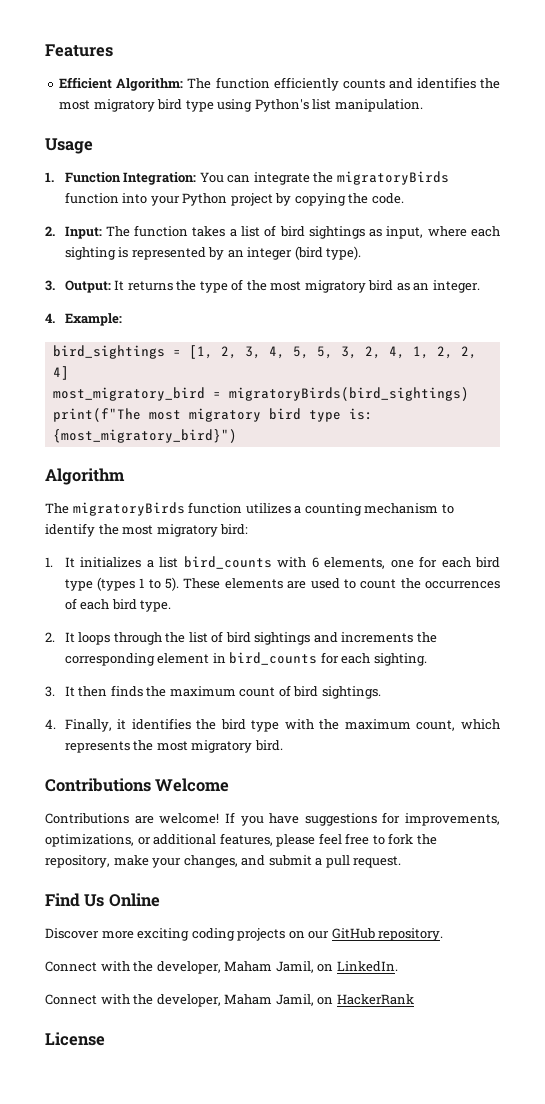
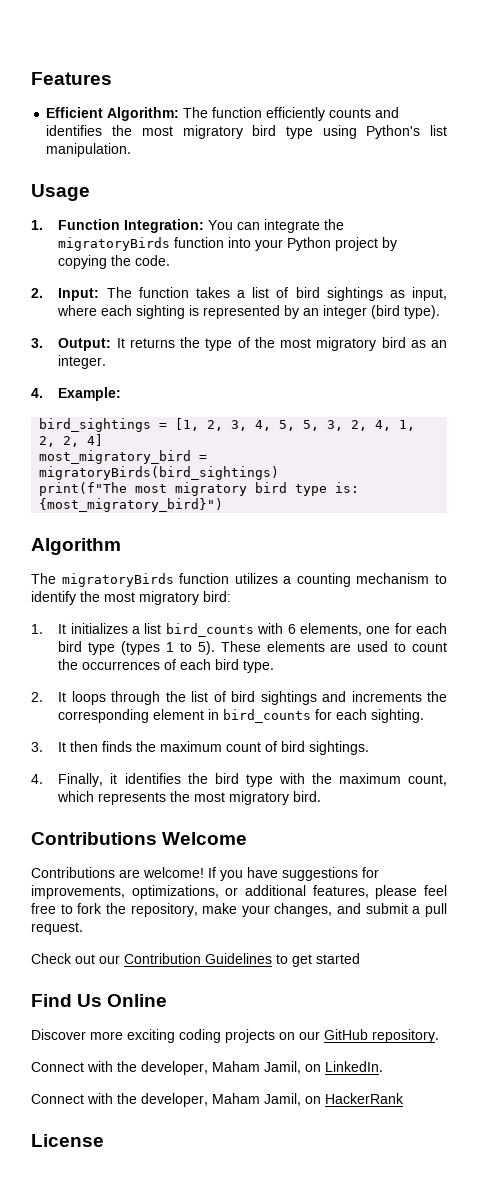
+ Check out our Contribution Guidelines to get started

